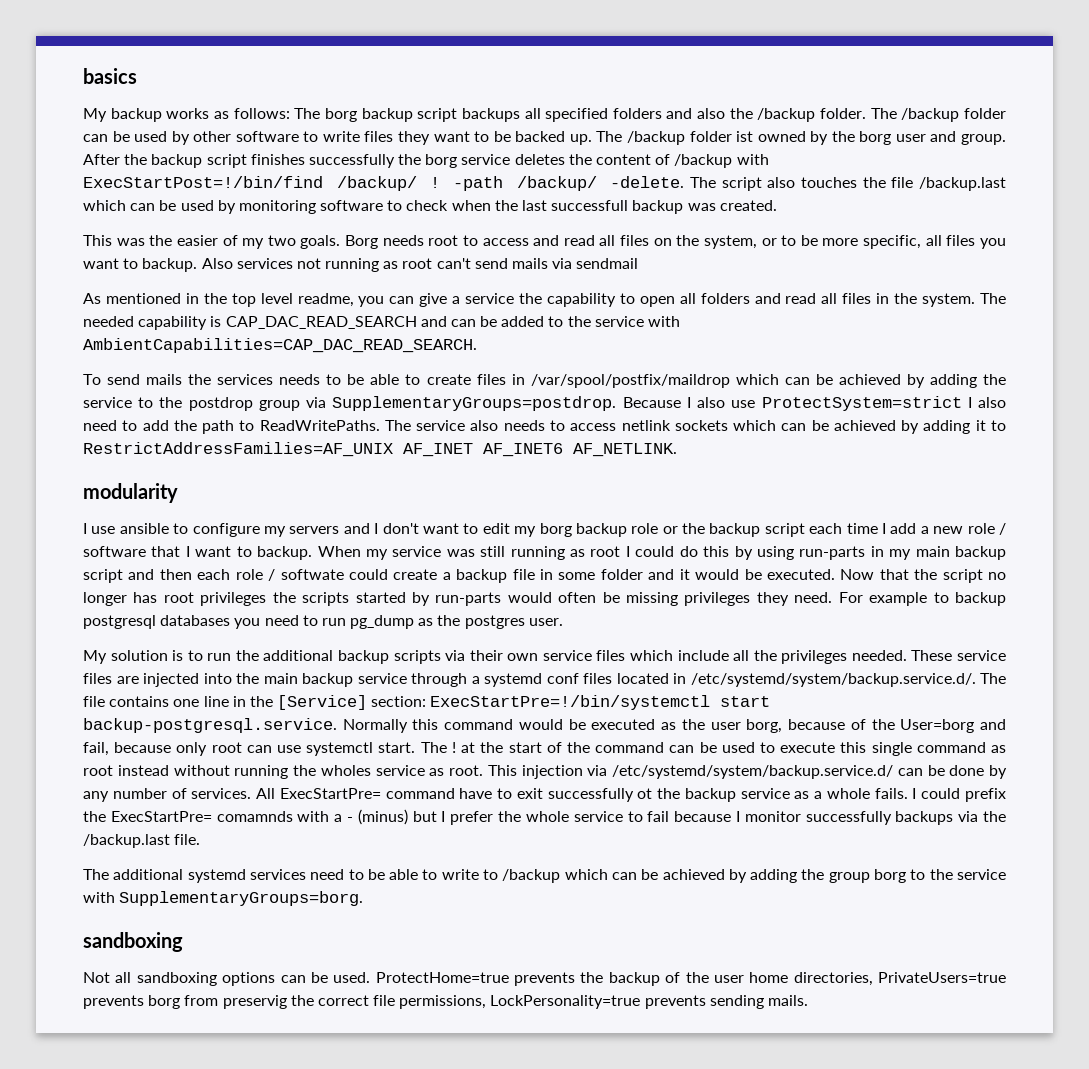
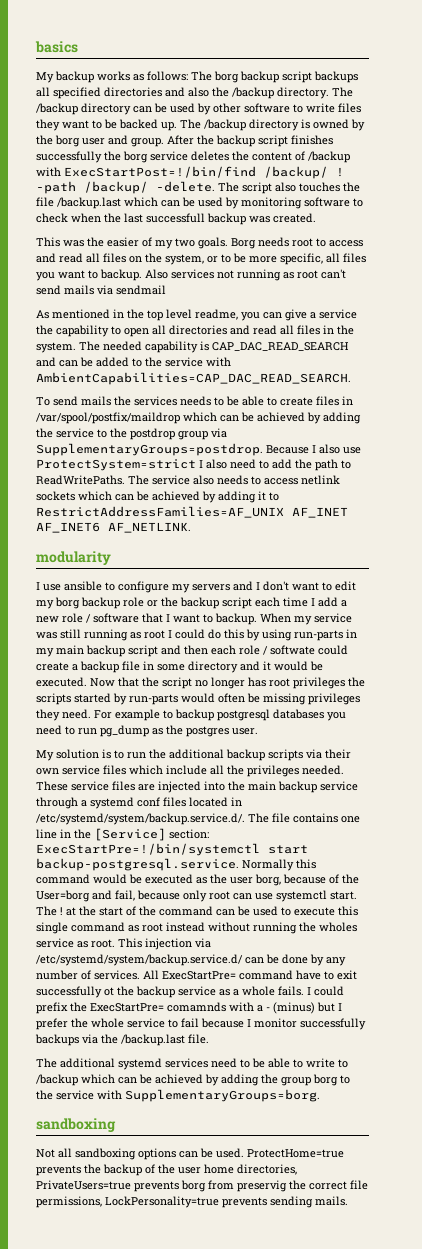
- My backup works as follows: The borg backup script backups all specified folders and also the /backup folder. The /backup folder can be used by other software to write files they want to be backed up.
+ My backup works as follows: The borg backup script backups all specified directories and also the /backup directory. The /backup directory can be used by other software to write files they want to be backed up.
- The /backup folder ist owned by the borg user and group.
+ The /backup directory is owned by the borg user and group.
- As mentioned in the top level readme, you can give a service the capability to open all folders and read all files in the system.
+ As mentioned in the top level readme, you can give a service the capability to open all directories and read all files in the system.
- When my service was still running as root I could do this by using run-parts in my main backup script and then each role / softwate could create a backup file in some folder and it would be executed.
+ When my service was still running as root I could do this by using run-parts in my main backup script and then each role / softwate could create a backup file in some directory and it would be executed.

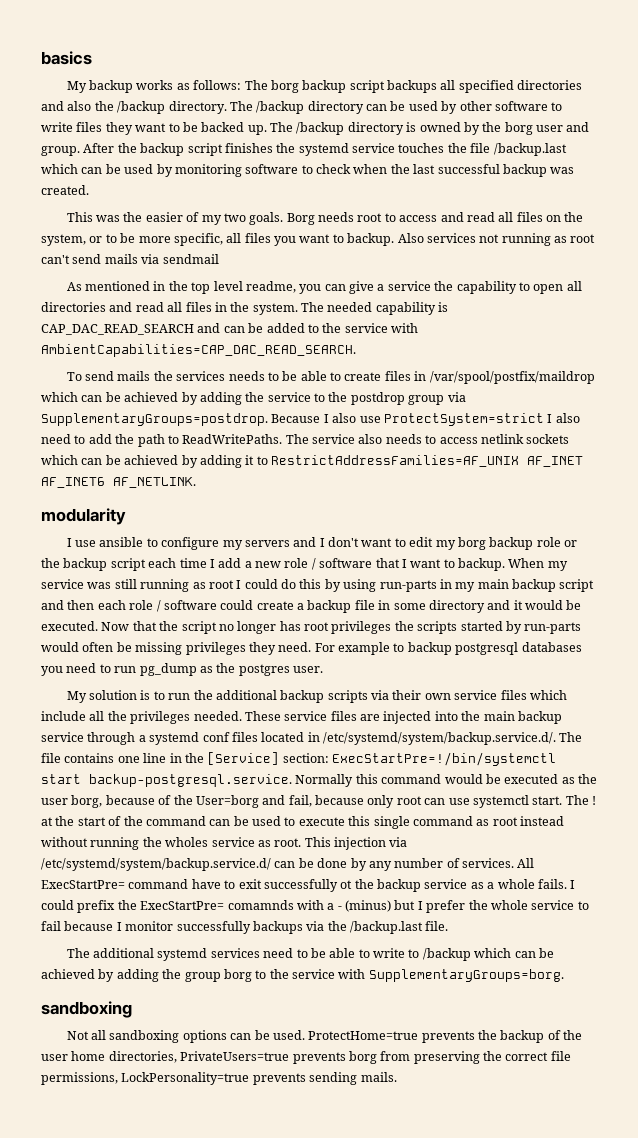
- After the backup script finishes successfully the borg service deletes the content of /backup with ExecStartPost=!/bin/find /backup/ ! -path /backup/ -delete. The script also touches the file /backup.last which can be used by monitoring software to check when the last successfull backup was created.
+ After the backup script finishes the systemd service touches the file /backup.last which can be used by monitoring software to check when the last successful backup was created.
- When my service was still running as root I could do this by using run-parts in my main backup script and then each role / softwate could create a backup file in some directory and it would be executed.
+ When my service was still running as root I could do this by using run-parts in my main backup script and then each role / software could create a backup file in some directory and it would be executed.
- ProtectHome=true prevents the backup of the user home directories, PrivateUsers=true prevents borg from preservig the correct file permissions, LockPersonality=true prevents sending mails.
+ ProtectHome=true prevents the backup of the user home directories, PrivateUsers=true prevents borg from preserving the correct file permissions, LockPersonality=true prevents sending mails.

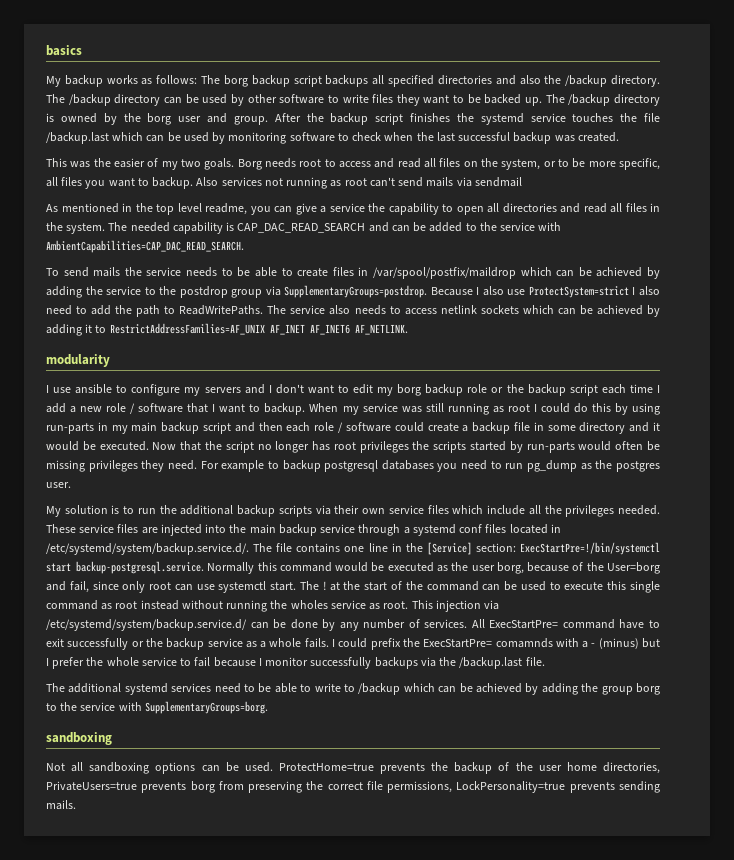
- To send mails the services needs to be able to create files in /var/spool/postfix/maildrop which can be achieved by adding the service to the postdrop group via SupplementaryGroups=postdrop.
+ To send mails the service needs to be able to create files in /var/spool/postfix/maildrop which can be achieved by adding the service to the postdrop group via SupplementaryGroups=postdrop.
- These service files are injected into the main backup service through a systemd conf files located in /etc/systemd/system/backup.service.d/. The file contains one line in the [Service] section: ExecStartPre=!/bin/systemctl start backup-postgresql.service. Normally this command would be executed as the user borg, because of the User=borg and fail, because only root can use systemctl start.
+ These service files are injected into the main backup service through a systemd conf files located in /etc/systemd/system/backup.service.d/. The file contains one line in the [Service] section: ExecStartPre=!/bin/systemctl start backup-postgresql.service. Normally this command would be executed as the user borg, because of the User=borg and fail, since only root can use systemctl start.
- All ExecStartPre= command have to exit successfully ot the backup service as a whole fails.
+ All ExecStartPre= command have to exit successfully or the backup service as a whole fails.

